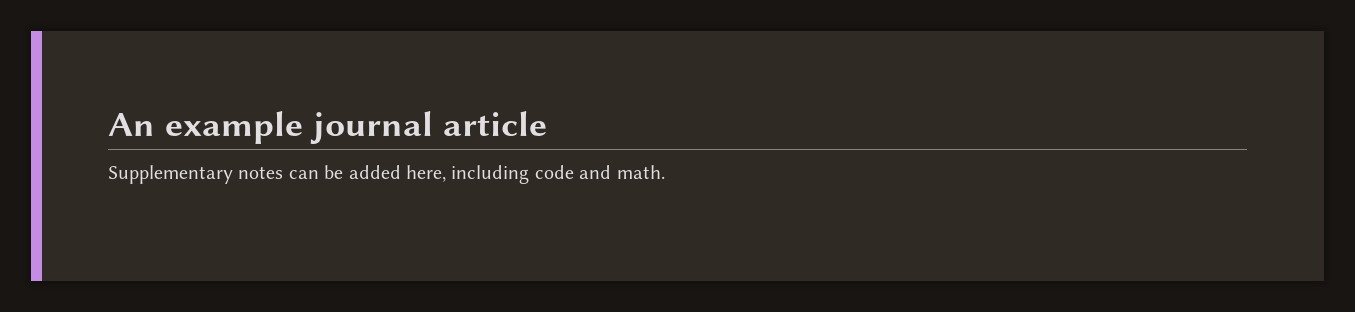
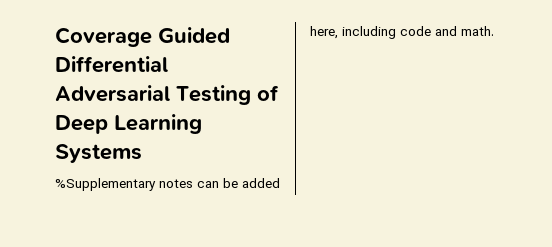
- An example journal article
- Supplementary notes can be added here, including code and math.
+ Coverage Guided Differential Adversarial Testing of Deep Learning Systems
+ %Supplementary notes can be added here, including code and math.

